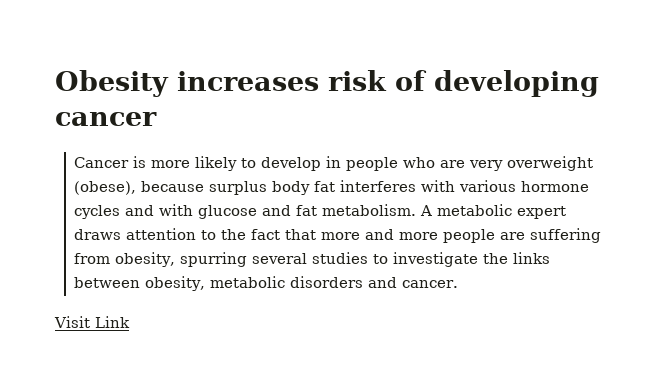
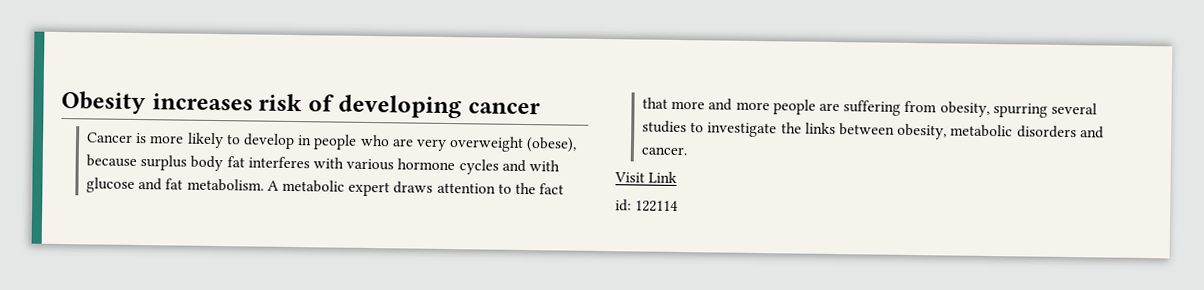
+ id: 122114

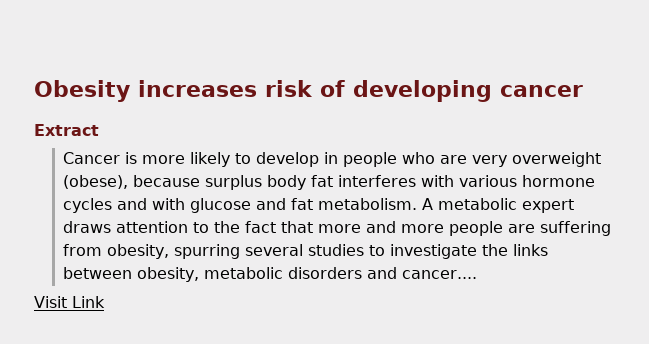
+ Extract
- A metabolic expert draws attention to the fact that more and more people are suffering from obesity, spurring several studies to investigate the links between obesity, metabolic disorders and cancer.
+ A metabolic expert draws attention to the fact that more and more people are suffering from obesity, spurring several studies to investigate the links between obesity, metabolic disorders and cancer....
- id: 122114

